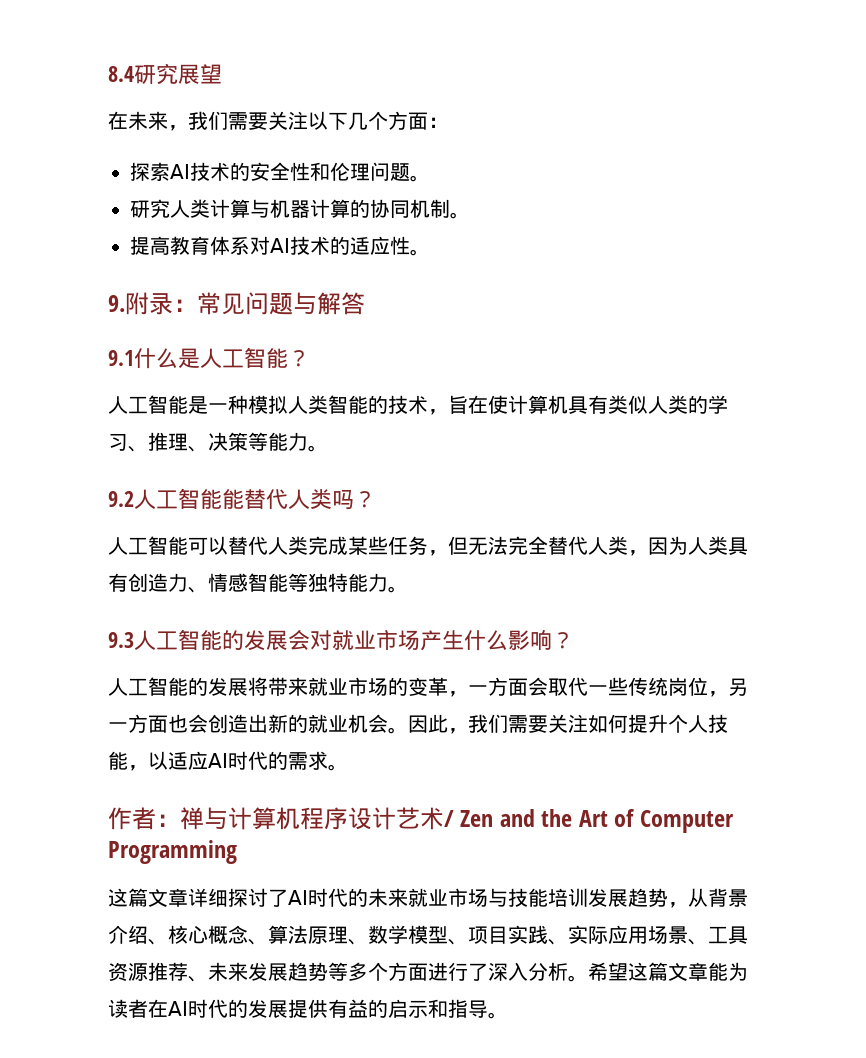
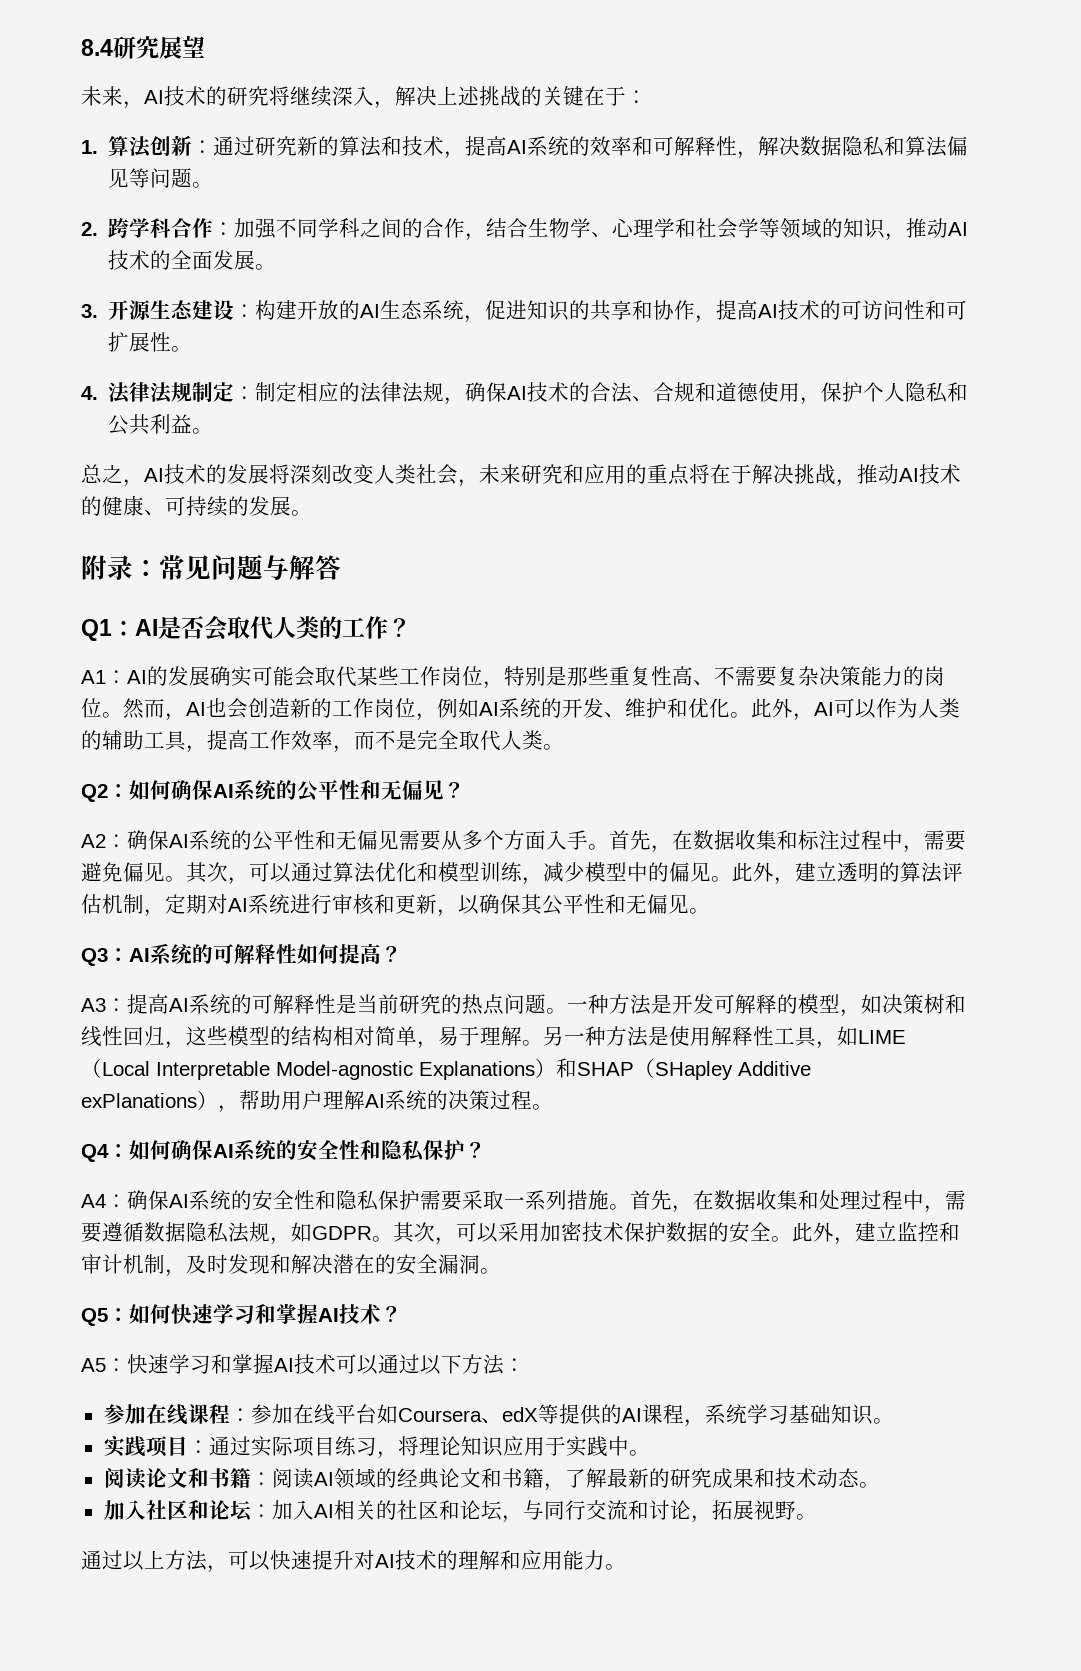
- 在未来，我们需要关注以下几个方面：
- 探索AI技术的安全性和伦理问题。
- 研究人类计算与机器计算的协同机制。
- 提高教育体系对AI技术的适应性。
- 9.附录：常见问题与解答
+ 未来，AI技术的研究将继续深入，解决上述挑战的关键在于：
+ 1.算法创新：通过研究新的算法和技术，提高AI系统的效率和可解释性，解决数据隐私和算法偏见等问题。
+ 2.跨学科合作：加强不同学科之间的合作，结合生物学、心理学和社会学等领域的知识，推动AI技术的全面发展。
+ 3.开源生态建设：构建开放的AI生态系统，促进知识的共享和协作，提高AI技术的可访问性和可扩展性。
+ 4.法律法规制定：制定相应的法律法规，确保AI技术的合法、合规和道德使用，保护个人隐私和公共利益。
+ 总之，AI技术的发展将深刻改变人类社会，未来研究和应用的重点将在于解决挑战，推动AI技术的健康、可持续的发展。
+ 附录：常见问题与解答
- 9.1什么是人工智能？
- 人工智能是一种模拟人类智能的技术，旨在使计算机具有类似人类的学习、推理、决策等能力。
- 9.2人工智能能替代人类吗？
- 人工智能可以替代人类完成某些任务，但无法完全替代人类，因为人类具有创造力、情感智能等独特能力。
- 9.3人工智能的发展会对就业市场产生什么影响？
- 人工智能的发展将带来就业市场的变革，一方面会取代一些传统岗位，另一方面也会创造出新的就业机会。因此，我们需要关注如何提升个人技能，以适应AI时代的需求。
- 作者：禅与计算机程序设计艺术/ Zen and the Art of Computer Programming
- 这篇文章详细探讨了AI时代的未来就业市场与技能培训发展趋势，从背景介绍、核心概念、算法原理、数学模型、项目实践、实际应用场景、工具资源推荐、未来发展趋势等多个方面进行了深入分析。希望这篇文章能为读者在AI时代的发展提供有益的启示和指导。
+ Q1：AI是否会取代人类的工作？
+ A1：AI的发展确实可能会取代某些工作岗位，特别是那些重复性高、不需要复杂决策能力的岗位。然而，AI也会创造新的工作岗位，例如AI系统的开发、维护和优化。此外，AI可以作为人类的辅助工具，提高工作效率，而不是完全取代人类。
+ Q2：如何确保AI系统的公平性和无偏见？
+ A2：确保AI系统的公平性和无偏见需要从多个方面入手。首先，在数据收集和标注过程中，需要避免偏见。其次，可以通过算法优化和模型训练，减少模型中的偏见。此外，建立透明的算法评估机制，定期对AI系统进行审核和更新，以确保其公平性和无偏见。
+ Q3：AI系统的可解释性如何提高？
+ A3：提高AI系统的可解释性是当前研究的热点问题。一种方法是开发可解释的模型，如决策树和线性回归，这些模型的结构相对简单，易于理解。另一种方法是使用解释性工具，如LIME（Local Interpretable Model-agnostic Explanations）和SHAP（SHapley Additive exPlanations），帮助用户理解AI系统的决策过程。
+ Q4：如何确保AI系统的安全性和隐私保护？
+ A4：确保AI系统的安全性和隐私保护需要采取一系列措施。首先，在数据收集和处理过程中，需要遵循数据隐私法规，如GDPR。其次，可以采用加密技术保护数据的安全。此外，建立监控和审计机制，及时发现和解决潜在的安全漏洞。
+ Q5：如何快速学习和掌握AI技术？
+ A5：快速学习和掌握AI技术可以通过以下方法：
+ 参加在线课程：参加在线平台如Coursera、edX等提供的AI课程，系统学习基础知识。
+ 实践项目：通过实际项目练习，将理论知识应用于实践中。
+ 阅读论文和书籍：阅读AI领域的经典论文和书籍，了解最新的研究成果和技术动态。
+ 加入社区和论坛：加入AI相关的社区和论坛，与同行交流和讨论，拓展视野。
+ 通过以上方法，可以快速提升对AI技术的理解和应用能力。

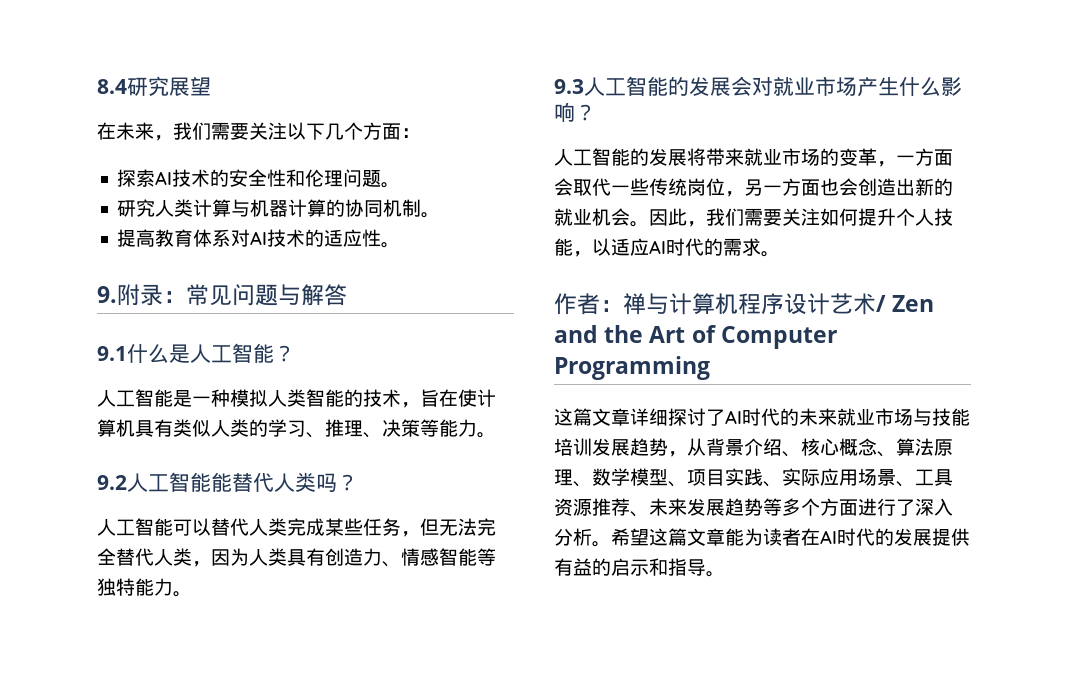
- 未来，AI技术的研究将继续深入，解决上述挑战的关键在于：
- 1.算法创新：通过研究新的算法和技术，提高AI系统的效率和可解释性，解决数据隐私和算法偏见等问题。
- 2.跨学科合作：加强不同学科之间的合作，结合生物学、心理学和社会学等领域的知识，推动AI技术的全面发展。
- 3.开源生态建设：构建开放的AI生态系统，促进知识的共享和协作，提高AI技术的可访问性和可扩展性。
- 4.法律法规制定：制定相应的法律法规，确保AI技术的合法、合规和道德使用，保护个人隐私和公共利益。
- 总之，AI技术的发展将深刻改变人类社会，未来研究和应用的重点将在于解决挑战，推动AI技术的健康、可持续的发展。
- 附录：常见问题与解答
+ 在未来，我们需要关注以下几个方面：
+ 探索AI技术的安全性和伦理问题。
+ 研究人类计算与机器计算的协同机制。
+ 提高教育体系对AI技术的适应性。
+ 9.附录：常见问题与解答
- Q1：AI是否会取代人类的工作？
- A1：AI的发展确实可能会取代某些工作岗位，特别是那些重复性高、不需要复杂决策能力的岗位。然而，AI也会创造新的工作岗位，例如AI系统的开发、维护和优化。此外，AI可以作为人类的辅助工具，提高工作效率，而不是完全取代人类。
- Q2：如何确保AI系统的公平性和无偏见？
- A2：确保AI系统的公平性和无偏见需要从多个方面入手。首先，在数据收集和标注过程中，需要避免偏见。其次，可以通过算法优化和模型训练，减少模型中的偏见。此外，建立透明的算法评估机制，定期对AI系统进行审核和更新，以确保其公平性和无偏见。
- Q3：AI系统的可解释性如何提高？
- A3：提高AI系统的可解释性是当前研究的热点问题。一种方法是开发可解释的模型，如决策树和线性回归，这些模型的结构相对简单，易于理解。另一种方法是使用解释性工具，如LIME（Local Interpretable Model-agnostic Explanations）和SHAP（SHapley Additive exPlanations），帮助用户理解AI系统的决策过程。
- Q4：如何确保AI系统的安全性和隐私保护？
- A4：确保AI系统的安全性和隐私保护需要采取一系列措施。首先，在数据收集和处理过程中，需要遵循数据隐私法规，如GDPR。其次，可以采用加密技术保护数据的安全。此外，建立监控和审计机制，及时发现和解决潜在的安全漏洞。
- Q5：如何快速学习和掌握AI技术？
- A5：快速学习和掌握AI技术可以通过以下方法：
- 参加在线课程：参加在线平台如Coursera、edX等提供的AI课程，系统学习基础知识。
- 实践项目：通过实际项目练习，将理论知识应用于实践中。
- 阅读论文和书籍：阅读AI领域的经典论文和书籍，了解最新的研究成果和技术动态。
- 加入社区和论坛：加入AI相关的社区和论坛，与同行交流和讨论，拓展视野。
- 通过以上方法，可以快速提升对AI技术的理解和应用能力。
+ 9.1什么是人工智能？
+ 人工智能是一种模拟人类智能的技术，旨在使计算机具有类似人类的学习、推理、决策等能力。
+ 9.2人工智能能替代人类吗？
+ 人工智能可以替代人类完成某些任务，但无法完全替代人类，因为人类具有创造力、情感智能等独特能力。
+ 9.3人工智能的发展会对就业市场产生什么影响？
+ 人工智能的发展将带来就业市场的变革，一方面会取代一些传统岗位，另一方面也会创造出新的就业机会。因此，我们需要关注如何提升个人技能，以适应AI时代的需求。
+ 作者：禅与计算机程序设计艺术/ Zen and the Art of Computer Programming
+ 这篇文章详细探讨了AI时代的未来就业市场与技能培训发展趋势，从背景介绍、核心概念、算法原理、数学模型、项目实践、实际应用场景、工具资源推荐、未来发展趋势等多个方面进行了深入分析。希望这篇文章能为读者在AI时代的发展提供有益的启示和指导。

